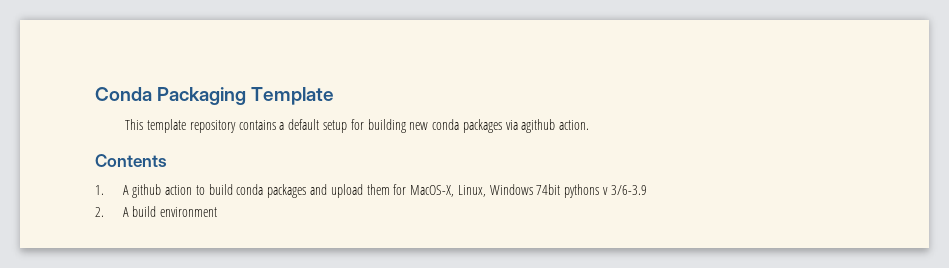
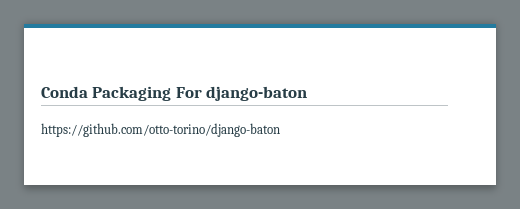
- Conda Packaging Template
- This template repository contains a default setup for building new conda packages via agithub action.
- Contents
- 1. A github action to build conda packages and upload them for MacOS-X, Linux, Windows 74bit pythons v 3/6-3.9
- 2. A build environment
+ Conda Packaging For django-baton
+ https://github.com/otto-torino/django-baton

